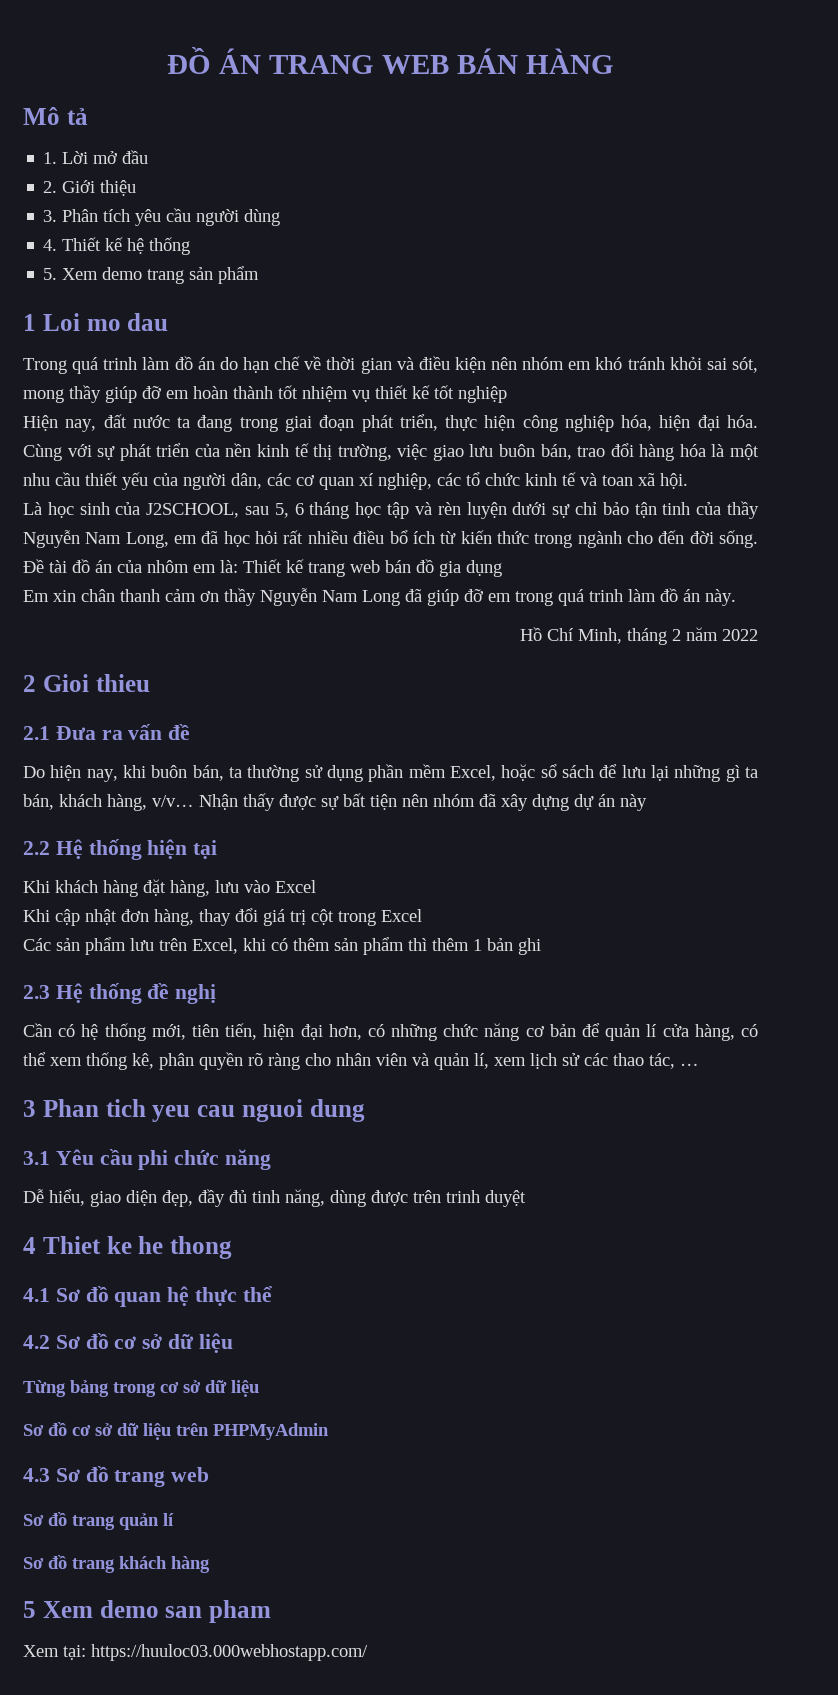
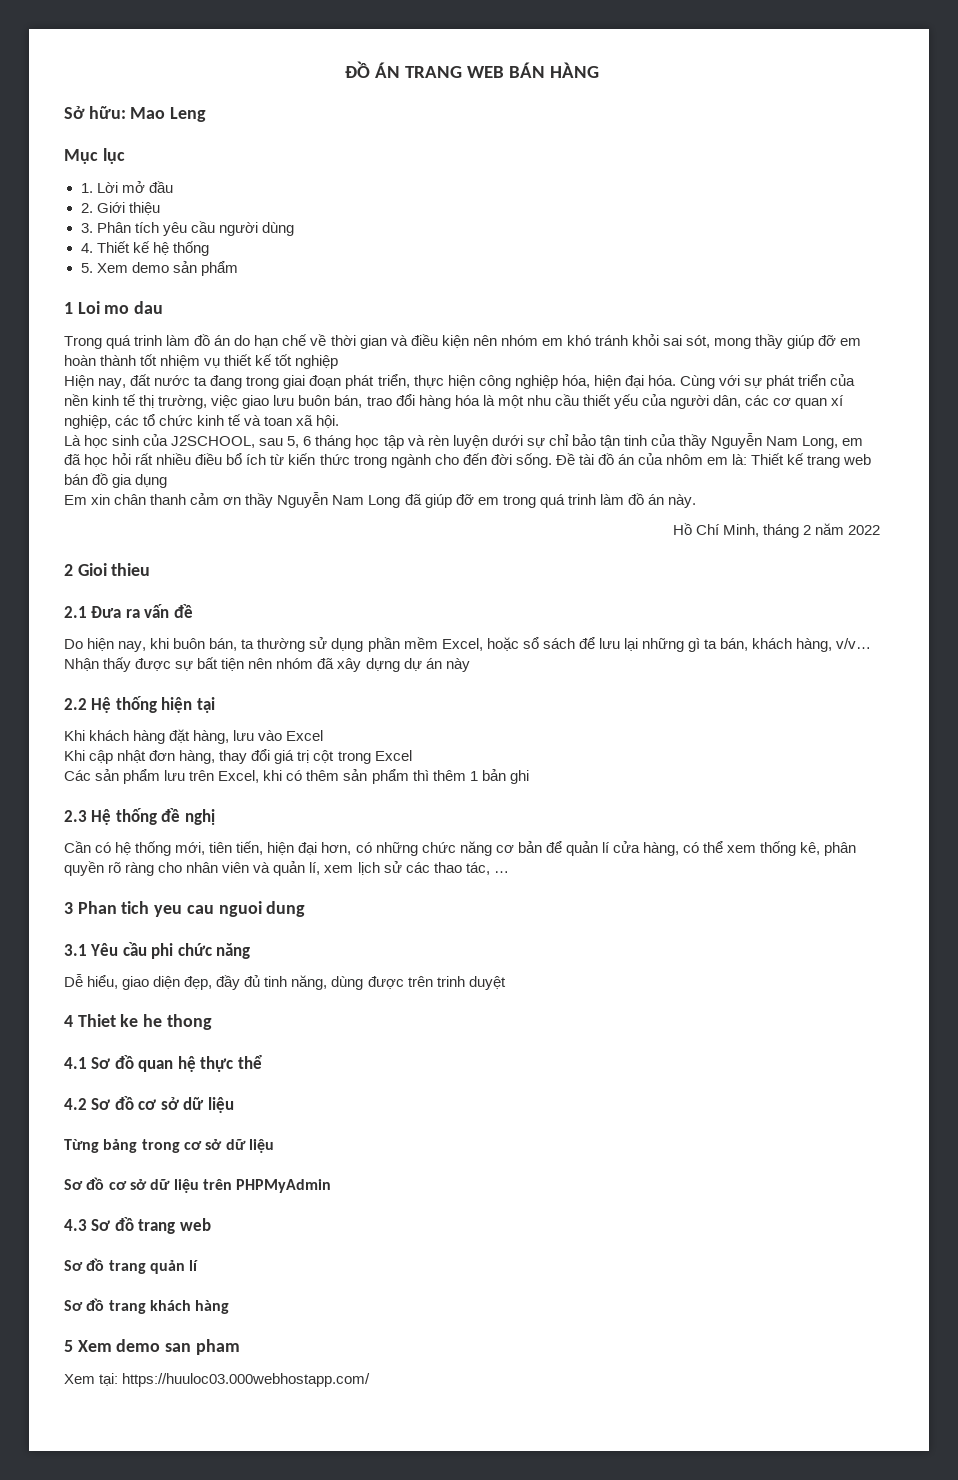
- Mô tả
+ Sở hữu: Mao Leng
+ Mục lục
- 5. Xem demo trang sản phẩm
+ 5. Xem demo sản phẩm

